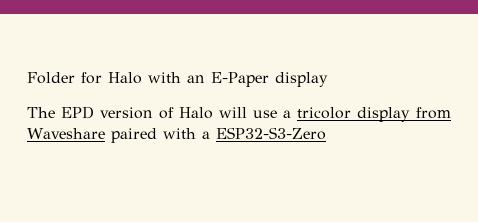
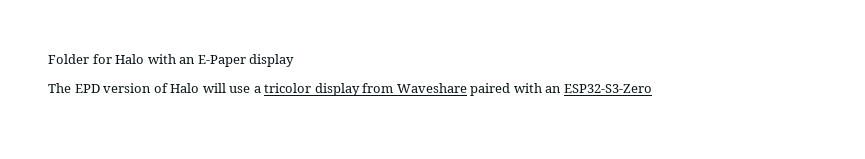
- The EPD version of Halo will use a tricolor display from Waveshare paired with a ESP32-S3-Zero
+ The EPD version of Halo will use a tricolor display from Waveshare paired with an ESP32-S3-Zero

